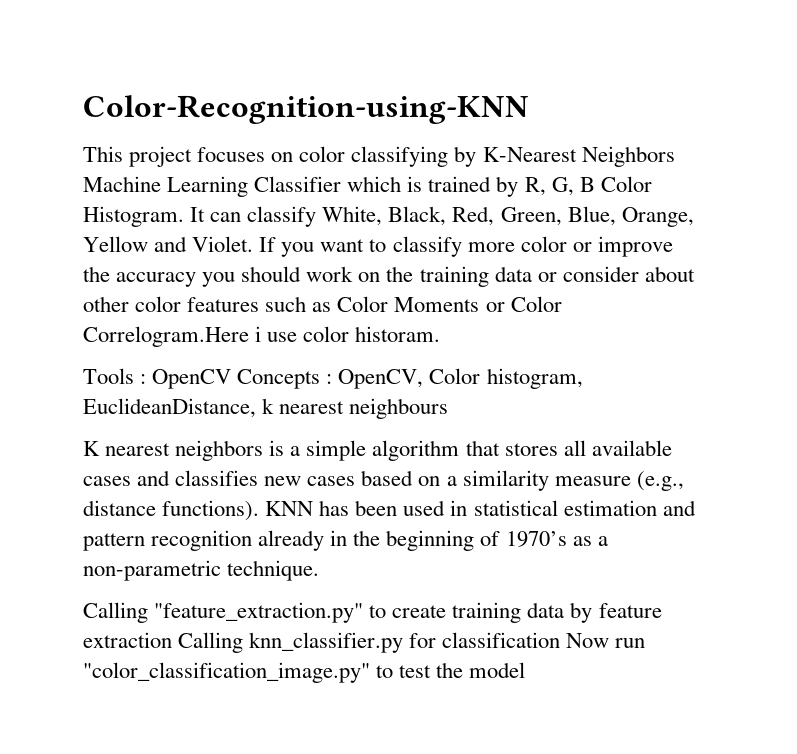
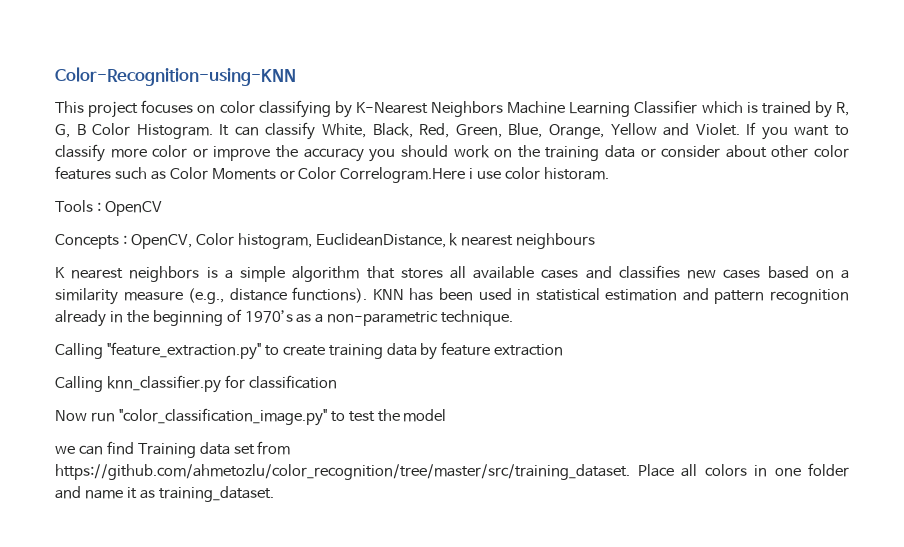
- Tools : OpenCV Concepts : OpenCV, Color histogram, EuclideanDistance, k nearest neighbours
+ Tools : OpenCV
+ Concepts : OpenCV, Color histogram, EuclideanDistance, k nearest neighbours
- Calling "feature_extraction.py" to create training data by feature extraction Calling knn_classifier.py for classification Now run "color_classification_image.py" to test the model
+ Calling "feature_extraction.py" to create training data by feature extraction
+ Calling knn_classifier.py for classification
+ Now run "color_classification_image.py" to test the model
+ we can find Training data set from https://github.com/ahmetozlu/color_recognition/tree/master/src/training_dataset. Place all colors in one folder and name it as training_dataset.

